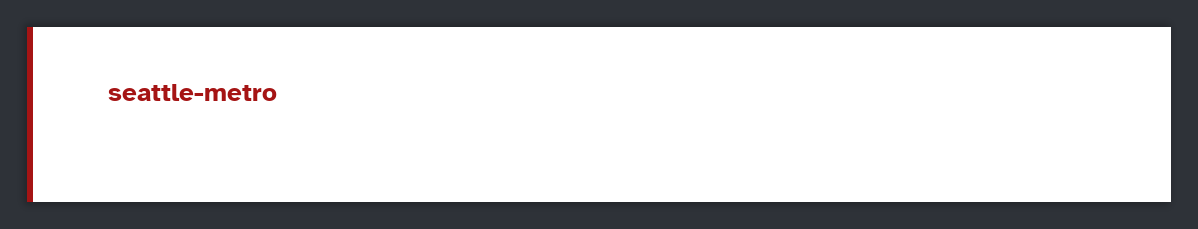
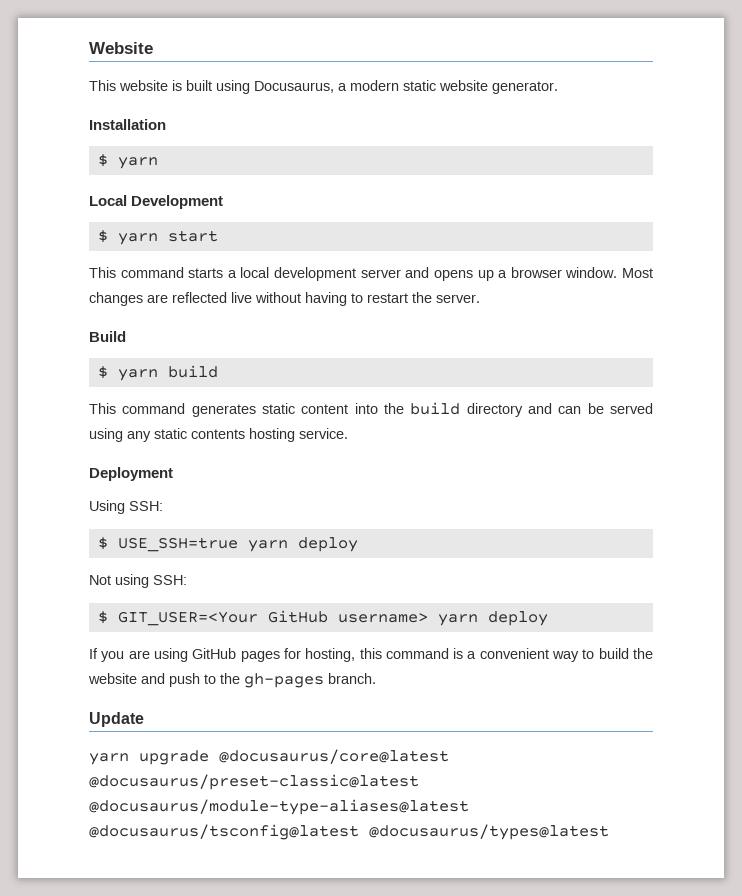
- seattle-metro
+ Website
+ This website is built using Docusaurus, a modern static website generator.
+ Installation
+ $ yarn
+ Local Development
+ $ yarn start
+ This command starts a local development server and opens up a browser window. Most changes are reflected live without having to restart the server.
+ Build
+ $ yarn build
+ This command generates static content into the build directory and can be served using any static contents hosting service.
+ Deployment
+ Using SSH:
+ $ USE_SSH=true yarn deploy
+ Not using SSH:
+ $ GIT_USER=<Your GitHub username> yarn deploy
+ If you are using GitHub pages for hosting, this command is a convenient way to build the website and push to the gh-pages branch.
+ Update
+ yarn upgrade @docusaurus/core@latest @docusaurus/preset-classic@latest @docusaurus/module-type-aliases@latest @docusaurus/tsconfig@latest @docusaurus/types@latest

